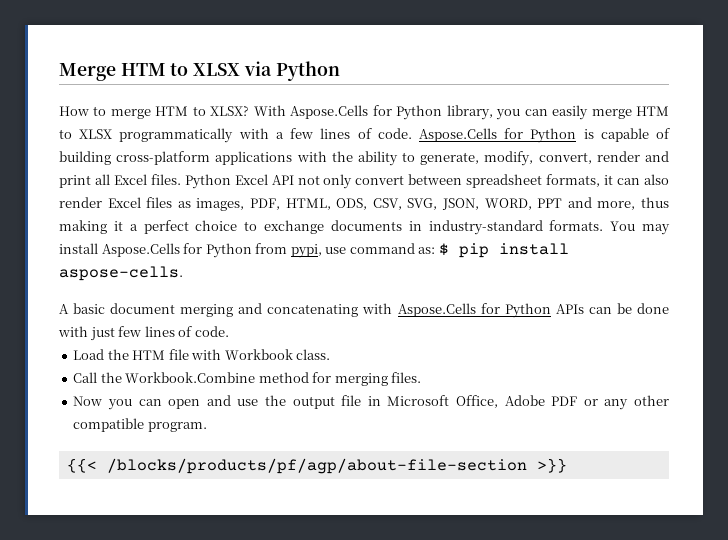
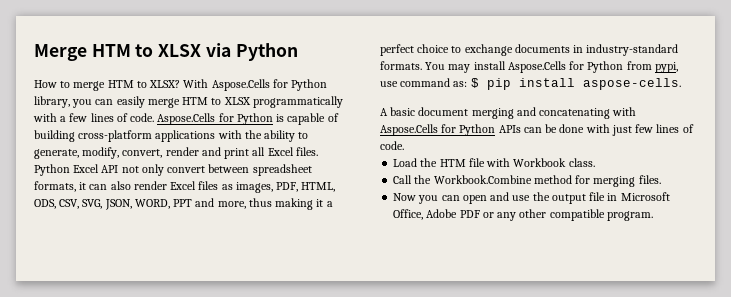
- {{< /blocks/products/pf/agp/about-file-section >}}

